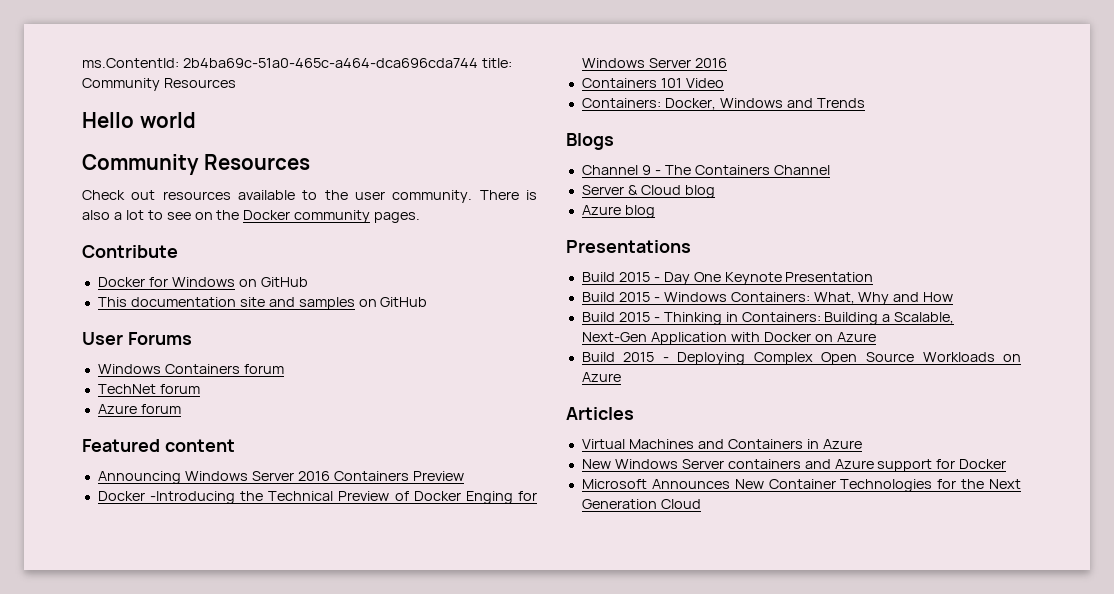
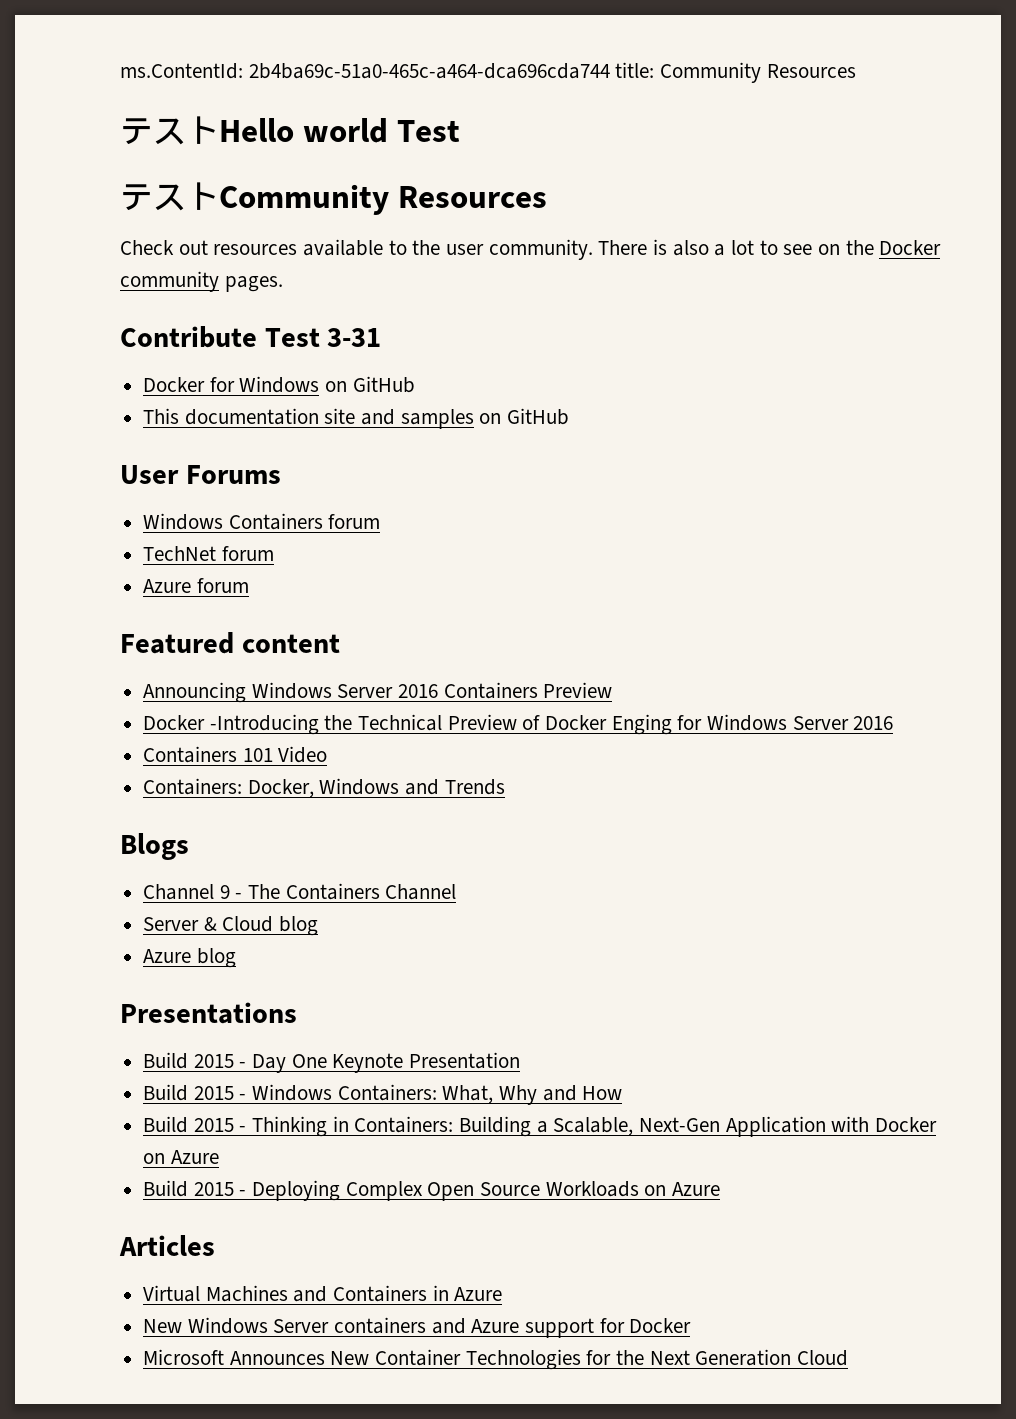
- Hello world
- Community Resources
+ テストHello world Test
+ テストCommunity Resources
- Contribute
+ Contribute Test 3-31

